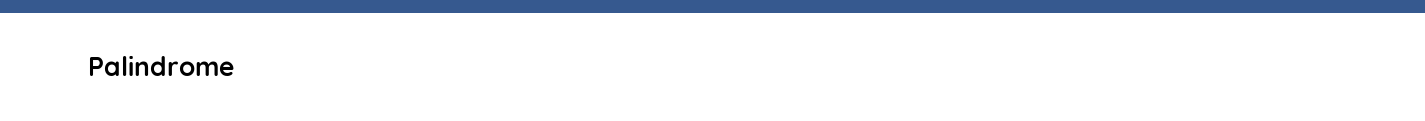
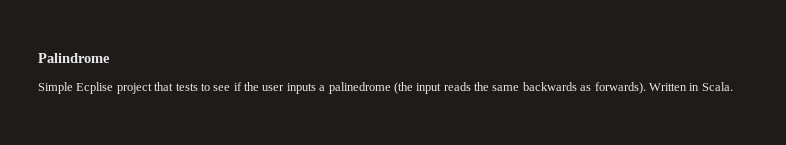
+ Simple Ecplise project that tests to see if the user inputs a palinedrome (the input reads the same backwards as forwards). Written in Scala.

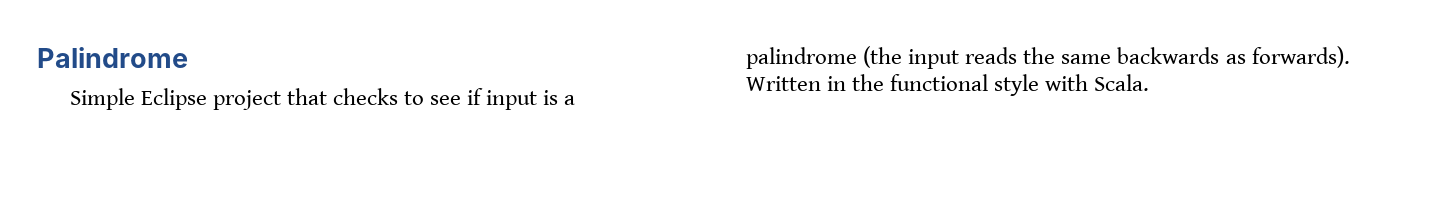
- Simple Ecplise project that tests to see if the user inputs a palinedrome (the input reads the same backwards as forwards).
+ Simple Eclipse project that checks to see if input is a palindrome (the input reads the same backwards as forwards).
- Written in Scala.
+ Written in the functional style with Scala.

